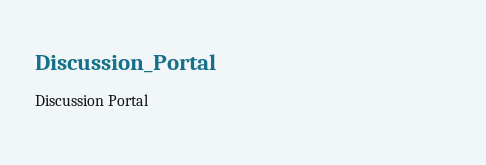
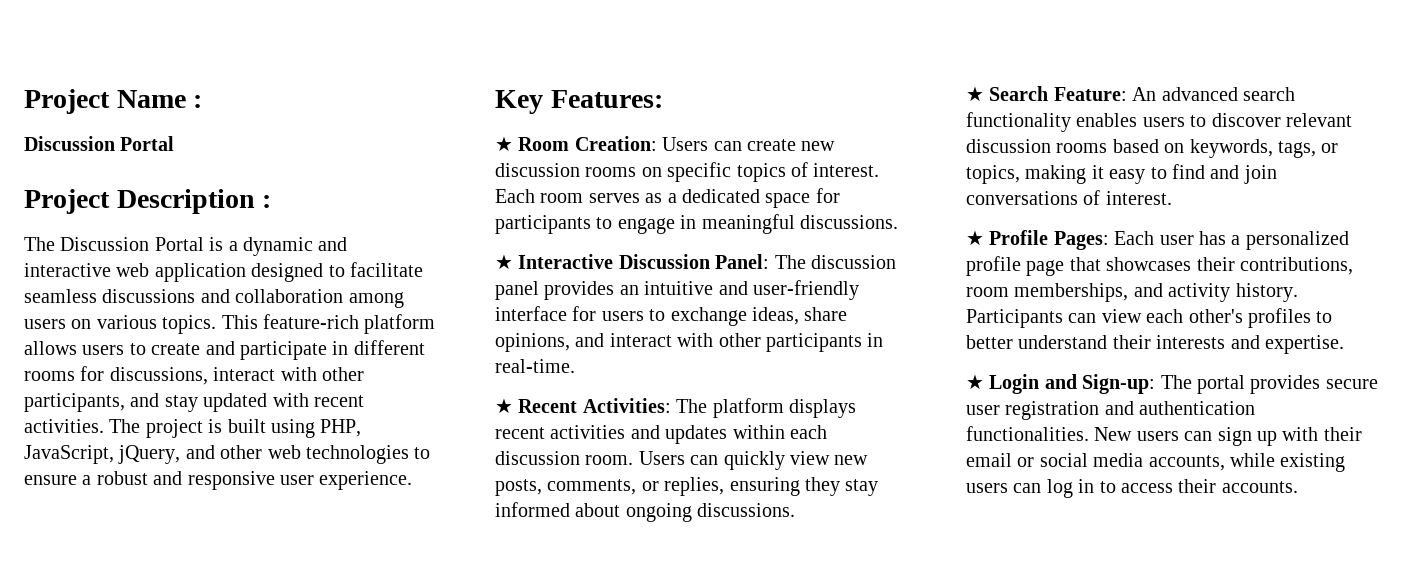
- Discussion_Portal
+ Project Name :
  Discussion Portal
+ Project Description :
+ The Discussion Portal is a dynamic and interactive web application designed to facilitate seamless discussions and collaboration among users on various topics. This feature-rich platform allows users to create and participate in different rooms for discussions, interact with other participants, and stay updated with recent activities. The project is built using PHP, JavaScript, jQuery, and other web technologies to ensure a robust and responsive user experience.
+ Key Features:
+ ★ Room Creation: Users can create new discussion rooms on specific topics of interest. Each room serves as a dedicated space for participants to engage in meaningful discussions.
+ ★ Interactive Discussion Panel: The discussion panel provides an intuitive and user-friendly interface for users to exchange ideas, share opinions, and interact with other participants in real-time.
+ ★ Recent Activities: The platform displays recent activities and updates within each discussion room. Users can quickly view new posts, comments, or replies, ensuring they stay informed about ongoing discussions.
+ ★ Search Feature: An advanced search functionality enables users to discover relevant discussion rooms based on keywords, tags, or topics, making it easy to find and join conversations of interest.
+ ★ Profile Pages: Each user has a personalized profile page that showcases their contributions, room memberships, and activity history. Participants can view each other's profiles to better understand their interests and expertise.
+ ★ Login and Sign-up: The portal provides secure user registration and authentication functionalities. New users can sign up with their email or social media accounts, while existing users can log in to access their accounts.

